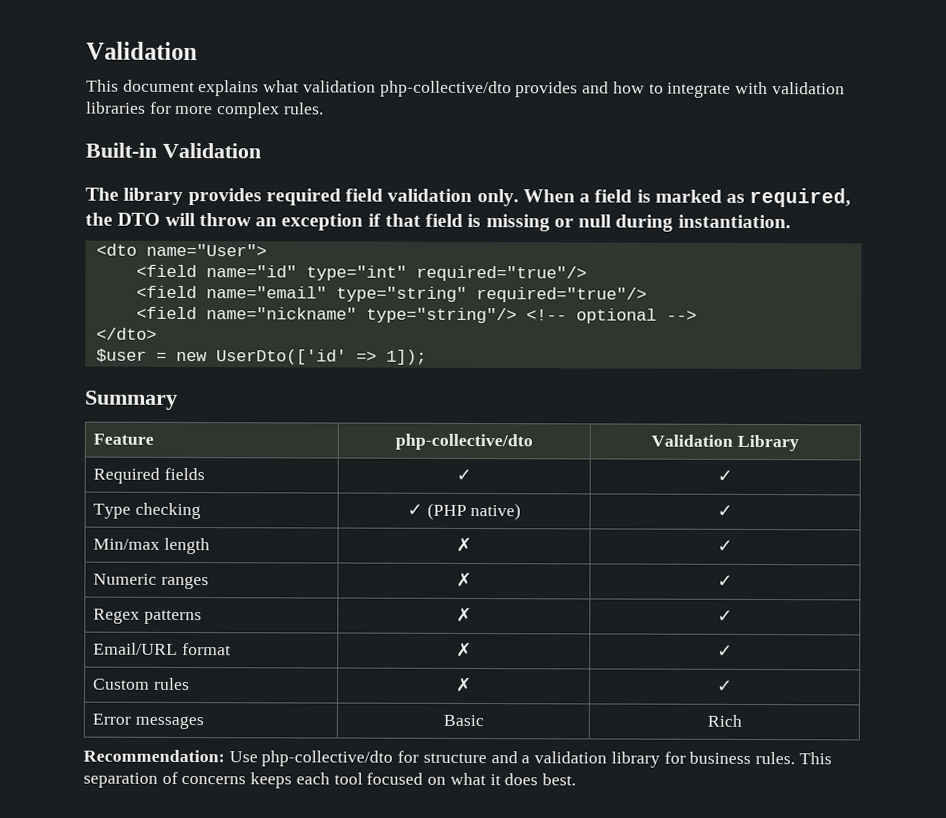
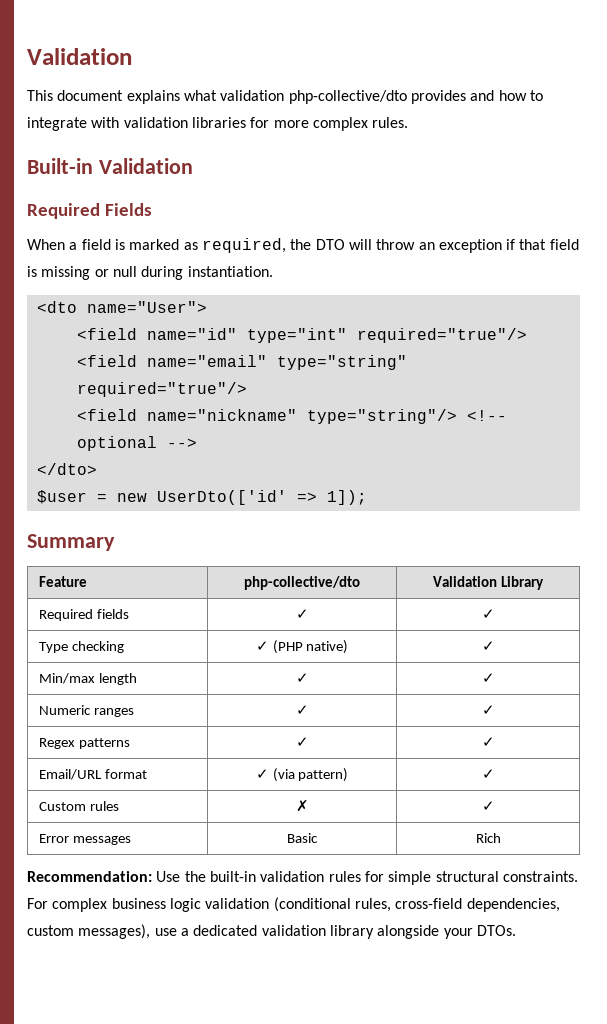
- The library provides required field validation only. When a field is marked as required, the DTO will throw an exception if that field is missing or null during instantiation.
+ Required Fields
+ When a field is marked as required, the DTO will throw an exception if that field is missing or null during instantiation.
- Min/max length | ✗ | ✓
+ Min/max length | ✓ | ✓
- Numeric ranges | ✗ | ✓
+ Numeric ranges | ✓ | ✓
- Regex patterns | ✗ | ✓
+ Regex patterns | ✓ | ✓
- Email/URL format | ✗ | ✓
+ Email/URL format | ✓ (via pattern) | ✓
- Recommendation: Use php-collective/dto for structure and a validation library for business rules. This separation of concerns keeps each tool focused on what it does best.
+ Recommendation: Use the built-in validation rules for simple structural constraints. For complex business logic validation (conditional rules, cross-field dependencies, custom messages), use a dedicated validation library alongside your DTOs.

